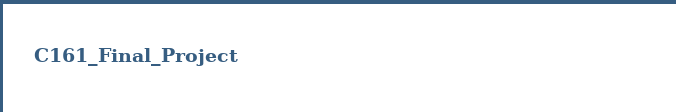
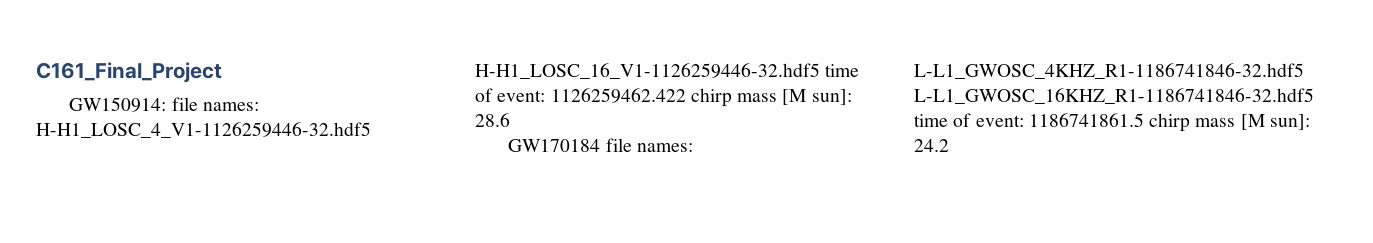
+ GW150914: file names: H-H1_LOSC_4_V1-1126259446-32.hdf5 H-H1_LOSC_16_V1-1126259446-32.hdf5 time of event: 1126259462.422 chirp mass [M sun]: 28.6
+ GW170184 file names: L-L1_GWOSC_4KHZ_R1-1186741846-32.hdf5 L-L1_GWOSC_16KHZ_R1-1186741846-32.hdf5 time of event: 1186741861.5 chirp mass [M sun]: 24.2

